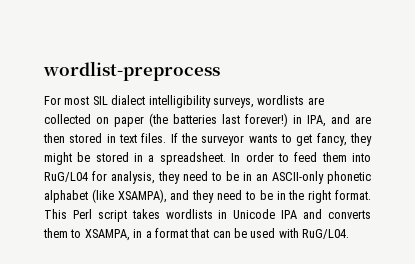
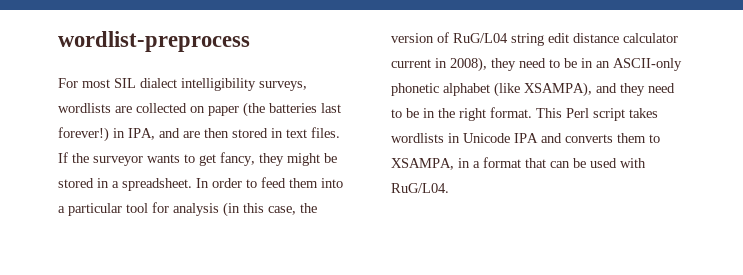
- In order to feed them into RuG/L04 for analysis, they need to be in an ASCII-only phonetic alphabet (like XSAMPA), and they need to be in the right format.
+ In order to feed them into a particular tool for analysis (in this case, the version of RuG/L04 string edit distance calculator current in 2008), they need to be in an ASCII-only phonetic alphabet (like XSAMPA), and they need to be in the right format.

